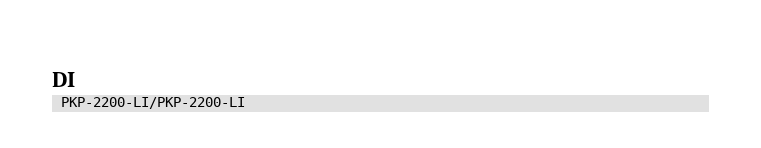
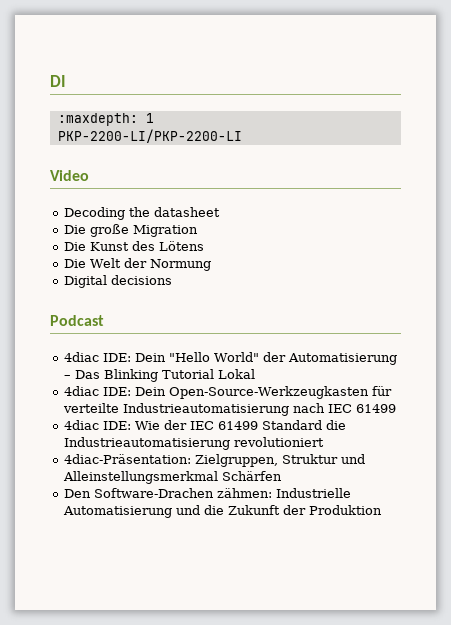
+ :maxdepth: 1
+ Video
+ Decoding the datasheet
+ Die große Migration
+ Die Kunst des Lötens
+ Die Welt der Normung
+ Digital decisions
+ Podcast
+ 4diac IDE: Dein "Hello World" der Automatisierung – Das Blinking Tutorial Lokal
+ 4diac IDE: Dein Open-Source-Werkzeugkasten für verteilte Industrieautomatisierung nach IEC 61499
+ 4diac IDE: Wie der IEC 61499 Standard die Industrieautomatisierung revolutioniert
+ 4diac-Präsentation: Zielgruppen, Struktur und Alleinstellungsmerkmal Schärfen
+ Den Software-Drachen zähmen: Industrielle Automatisierung und die Zukunft der Produktion

